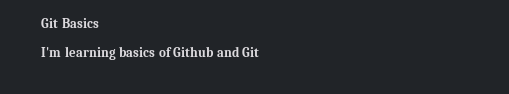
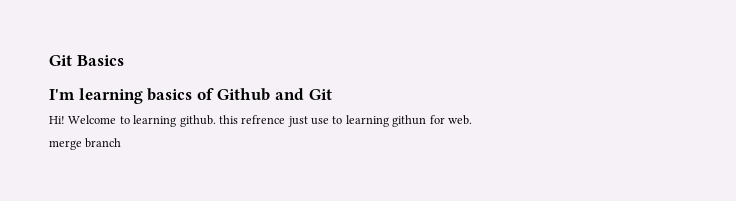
+ Hi! Welcome to learning github. this refrence just use to learning githun for web.
+ merge branch

